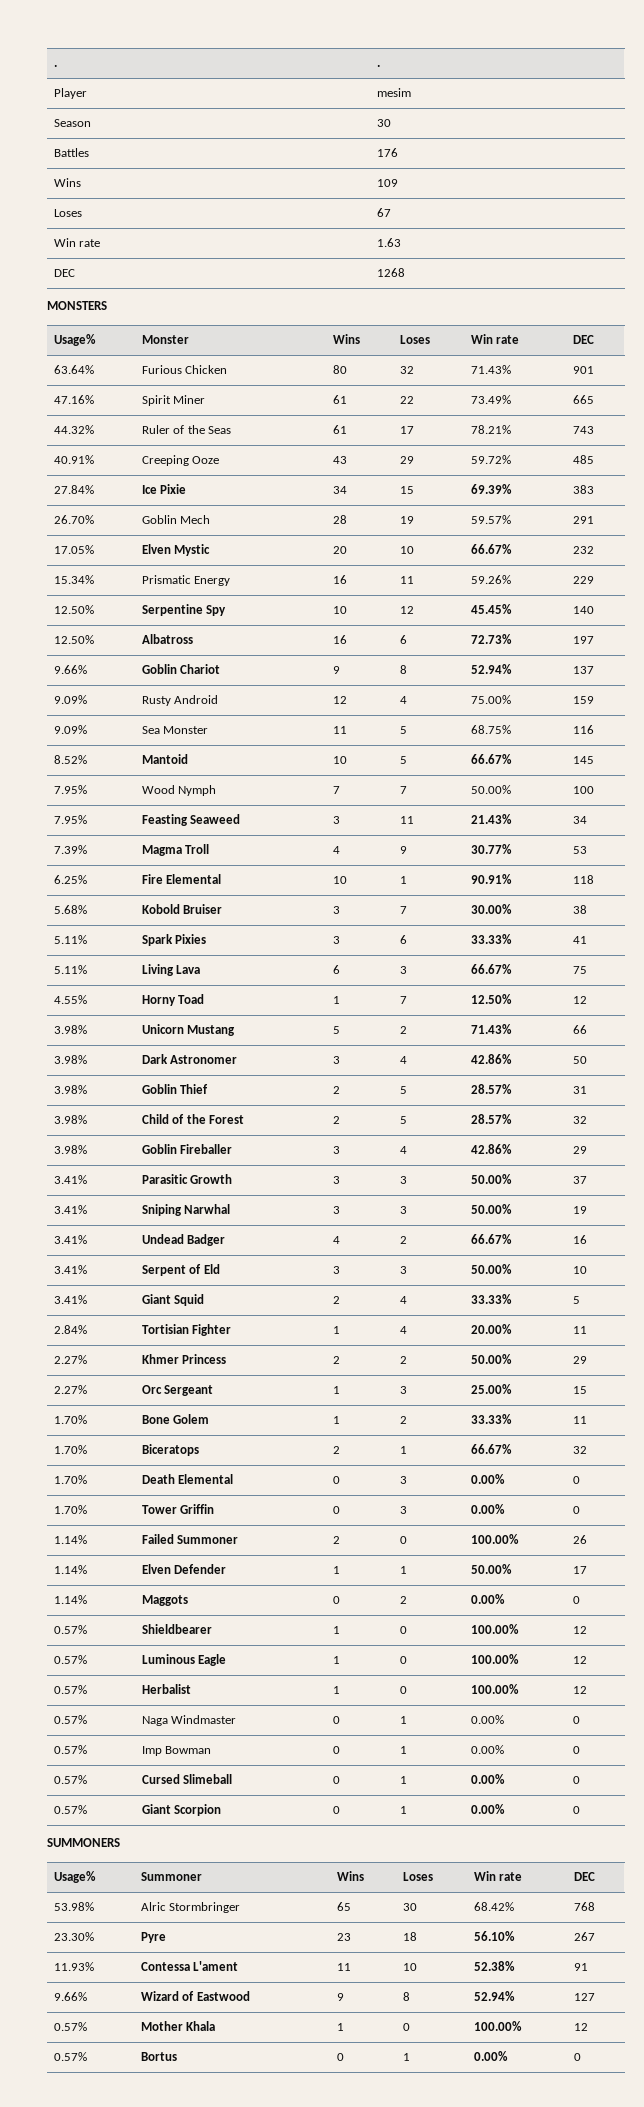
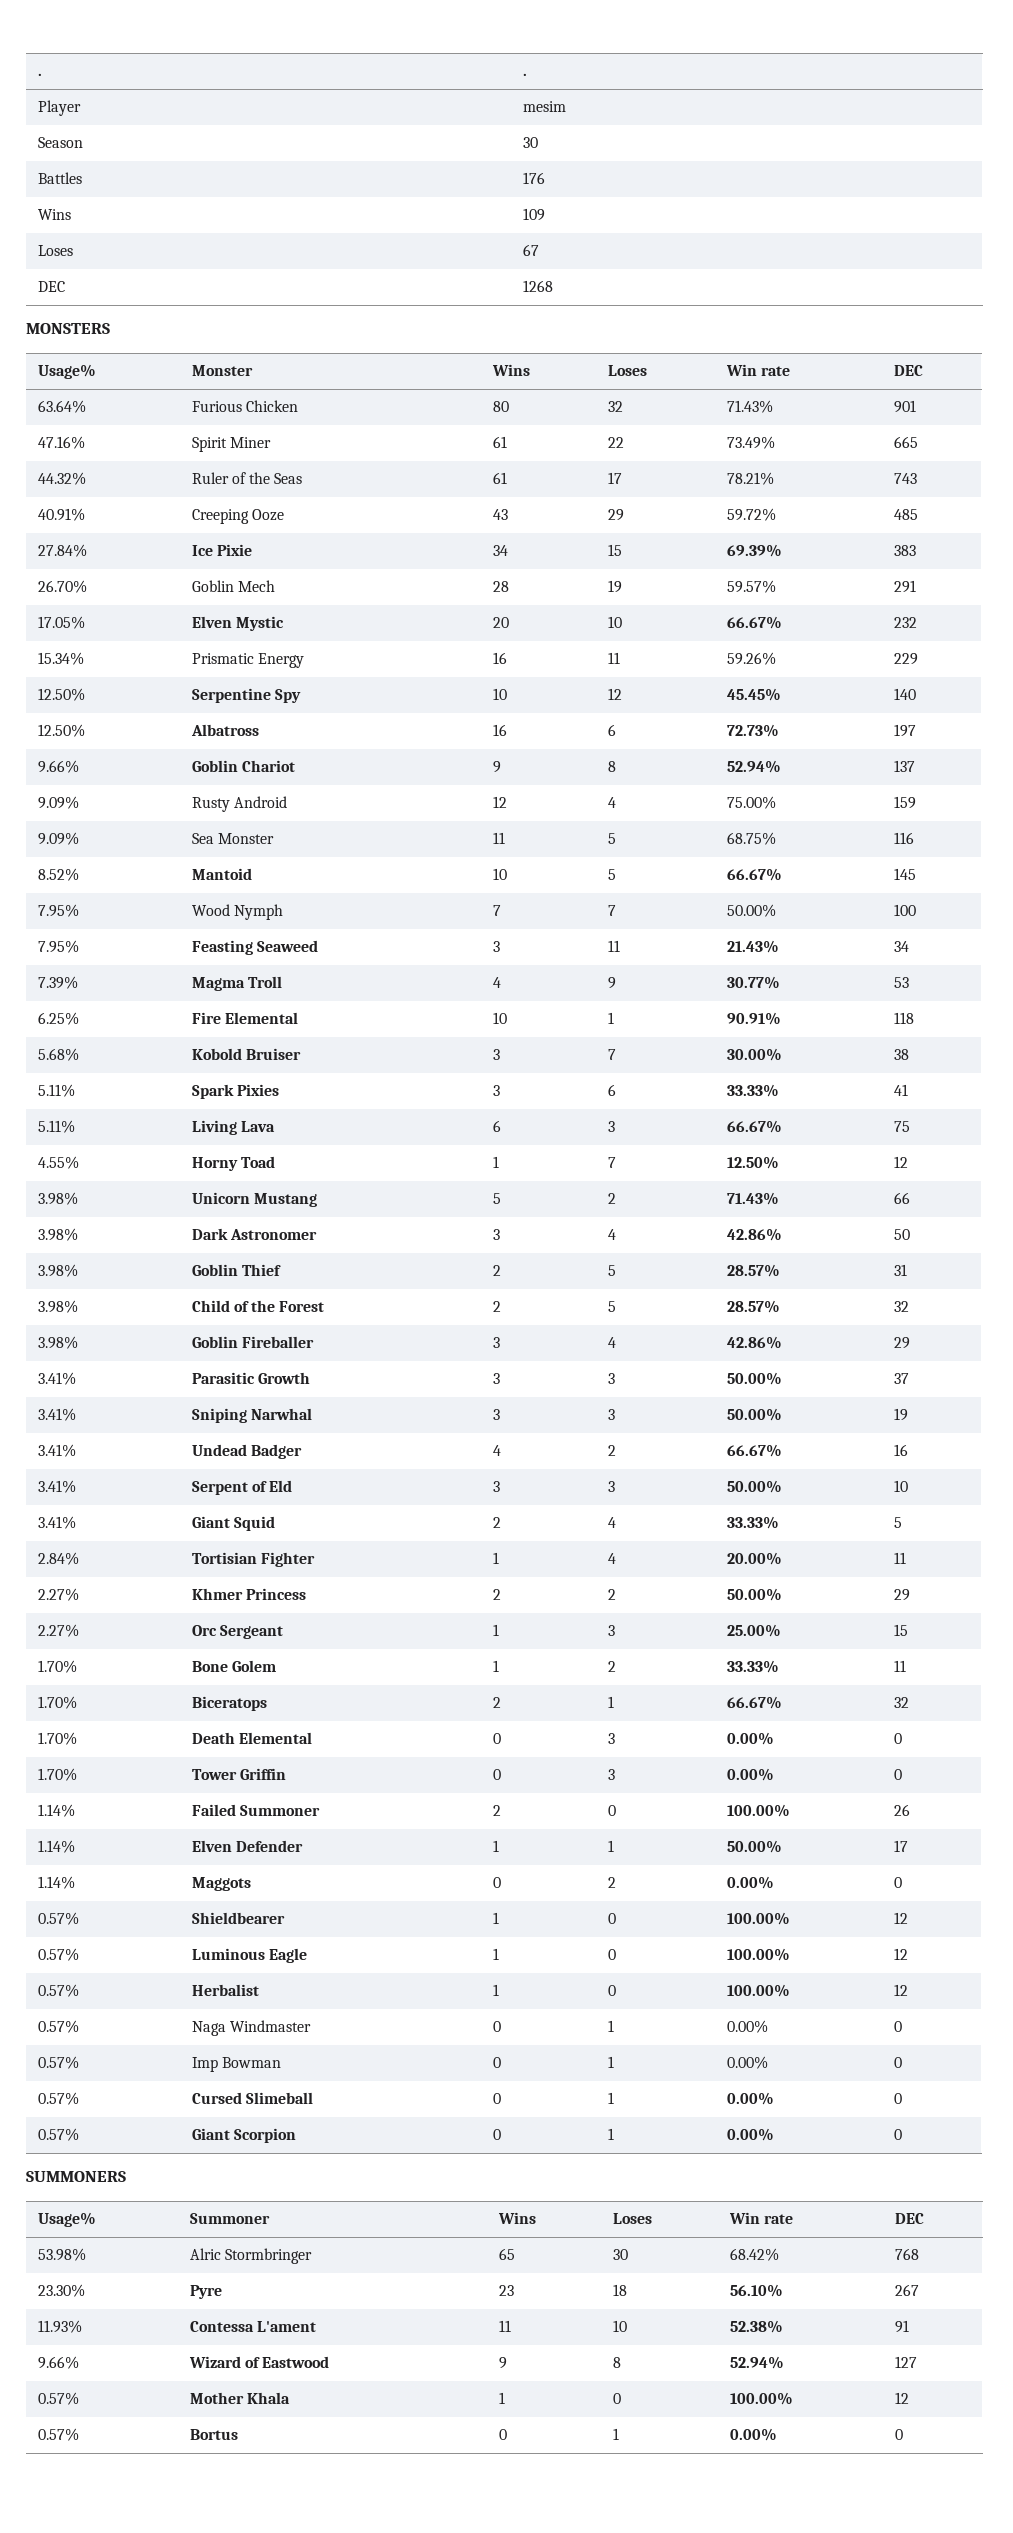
- Win rate | 1.63

